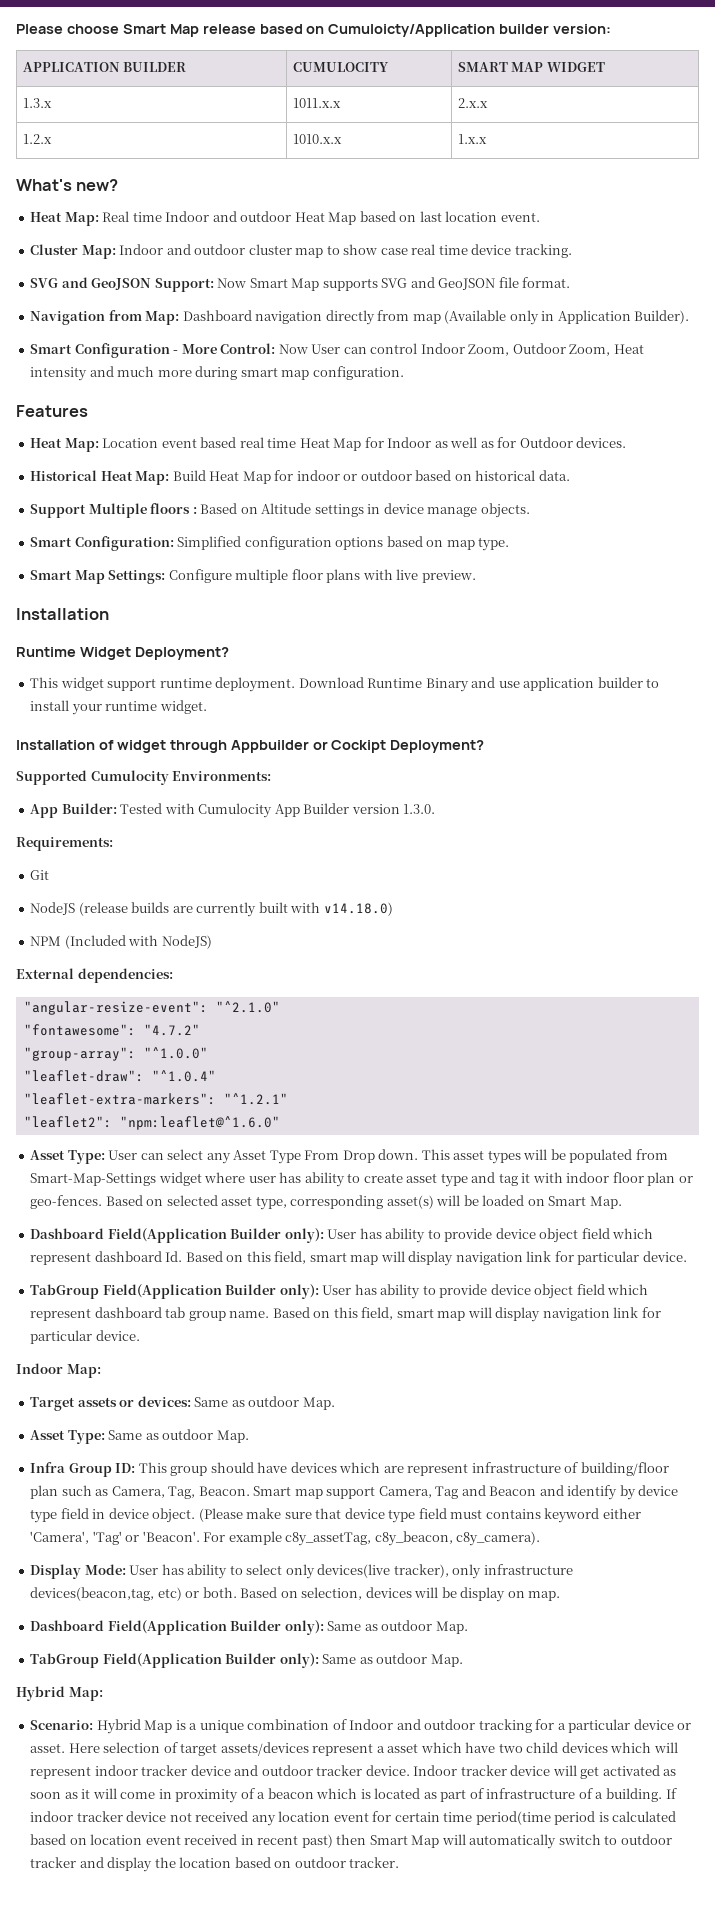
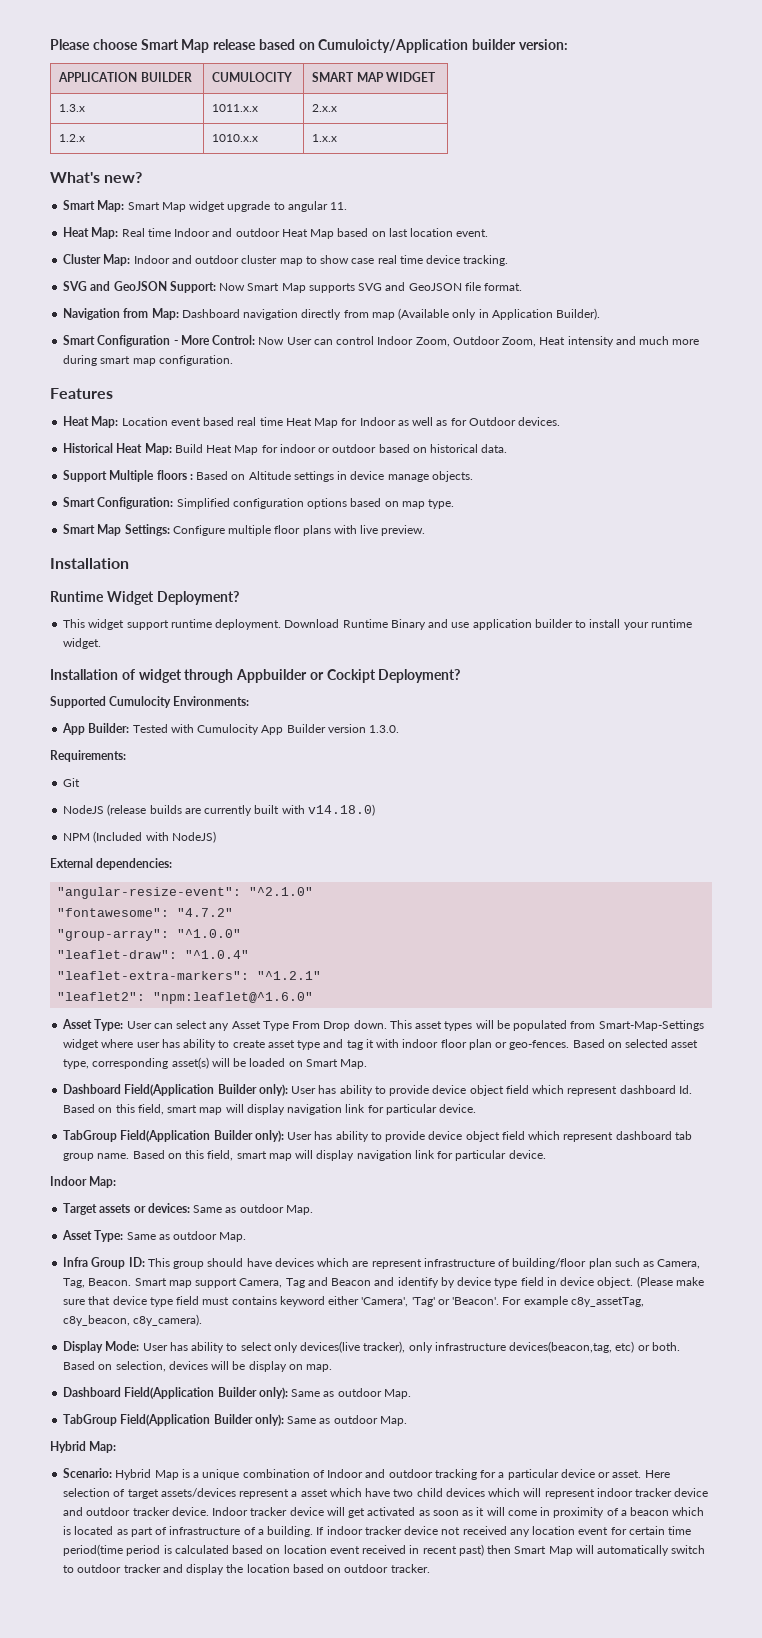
+ Smart Map: Smart Map widget upgrade to angular 11.

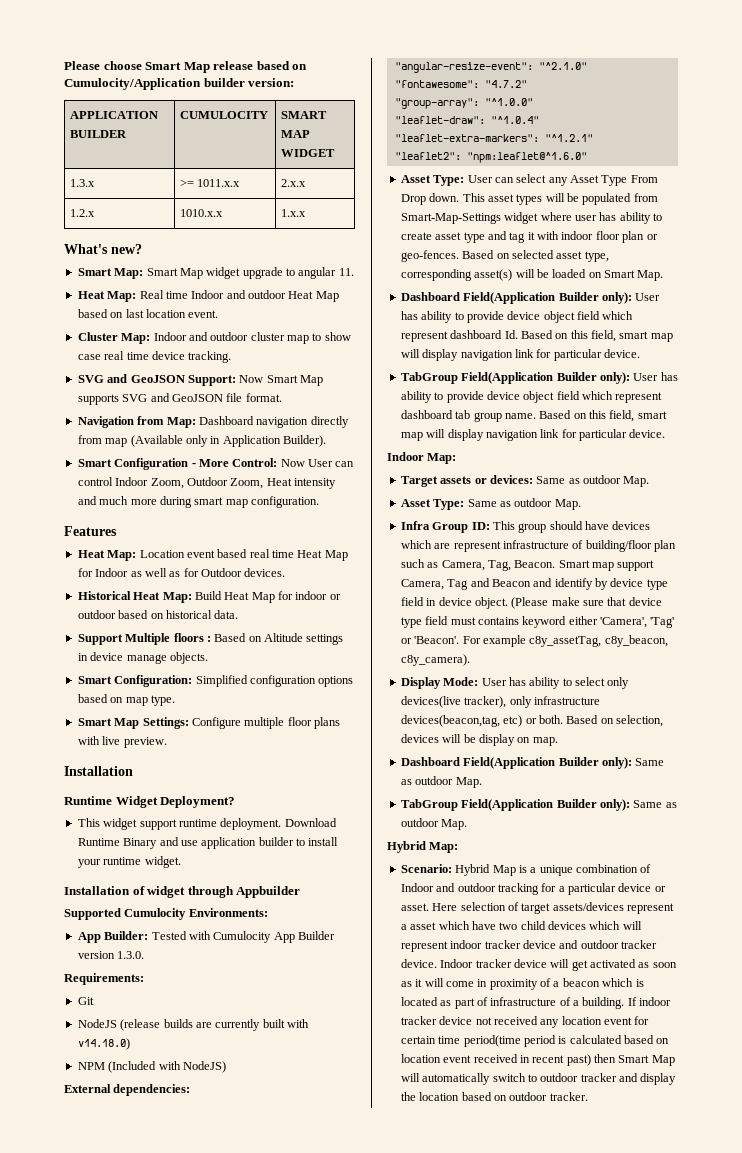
- Please choose Smart Map release based on Cumuloicty/Application builder version:
+ Please choose Smart Map release based on Cumulocity/Application builder version:
- 1.3.x | 1011.x.x | 2.x.x
+ 1.3.x | >= 1011.x.x | 2.x.x
- Installation of widget through Appbuilder or Cockipt Deployment?
+ Installation of widget through Appbuilder

